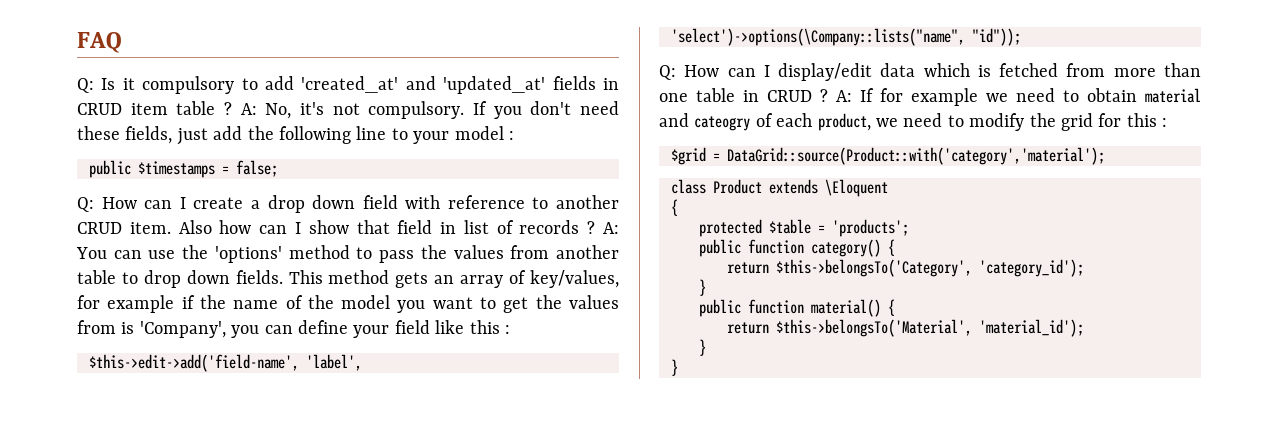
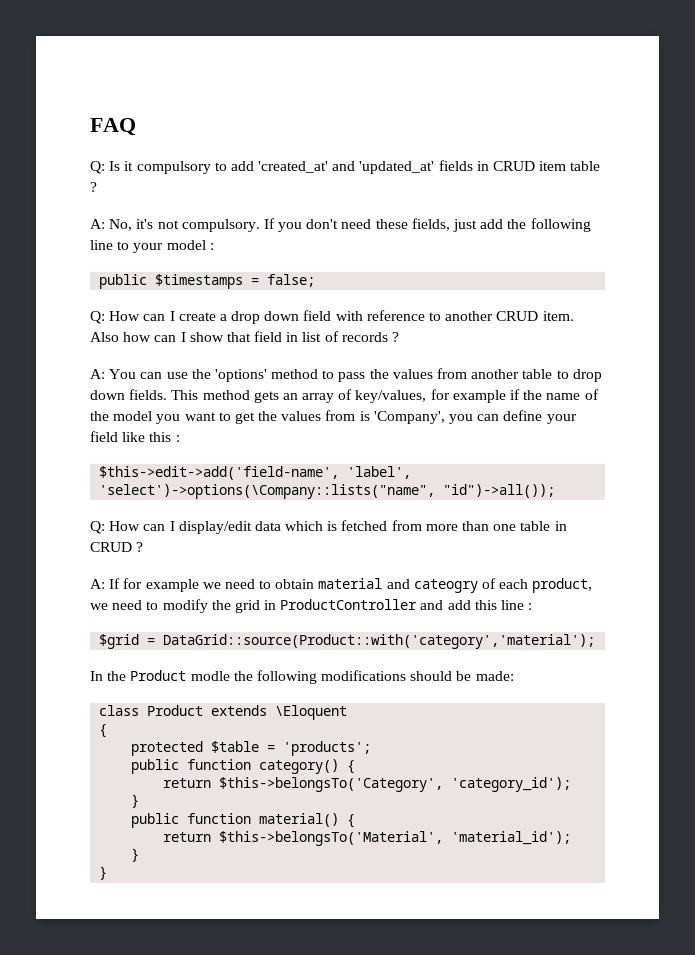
- Q: Is it compulsory to add 'created_at' and 'updated_at' fields in CRUD item table ? A: No, it's not compulsory.
+ Q: Is it compulsory to add 'created_at' and 'updated_at' fields in CRUD item table ?
+ A: No, it's not compulsory.
- Also how can I show that field in list of records ? A: You can use the 'options' method to pass the values from another table to drop down fields.
+ Also how can I show that field in list of records ?
+ A: You can use the 'options' method to pass the values from another table to drop down fields.
- $this->edit->add('field-name', 'label', 'select')->options(\Company::lists("name", "id"));
+ $this->edit->add('field-name', 'label', 'select')->options(\Company::lists("name", "id")->all());
- Q: How can I display/edit data which is fetched from more than one table in CRUD ? A: If for example we need to obtain material and cateogry of each product, we need to modify the grid for this :
+ Q: How can I display/edit data which is fetched from more than one table in CRUD ?
+ A: If for example we need to obtain material and cateogry of each product, we need to modify the grid in ProductController and add this line :
  $grid = DataGrid::source(Product::with('category','material');
+ In the Product modle the following modifications should be made:

